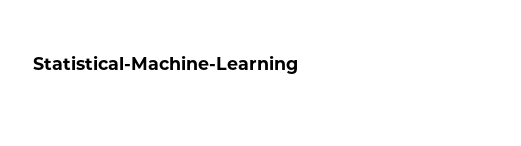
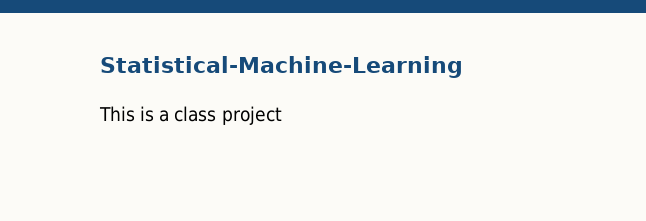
+ This is a class project

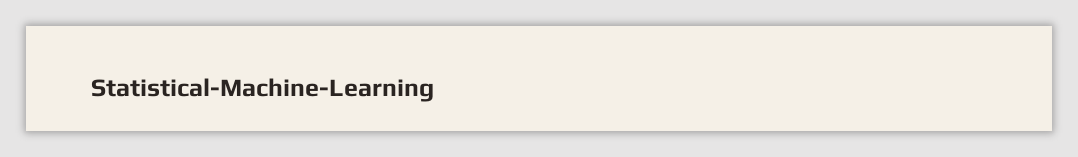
- This is a class project

